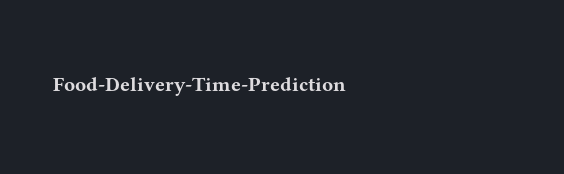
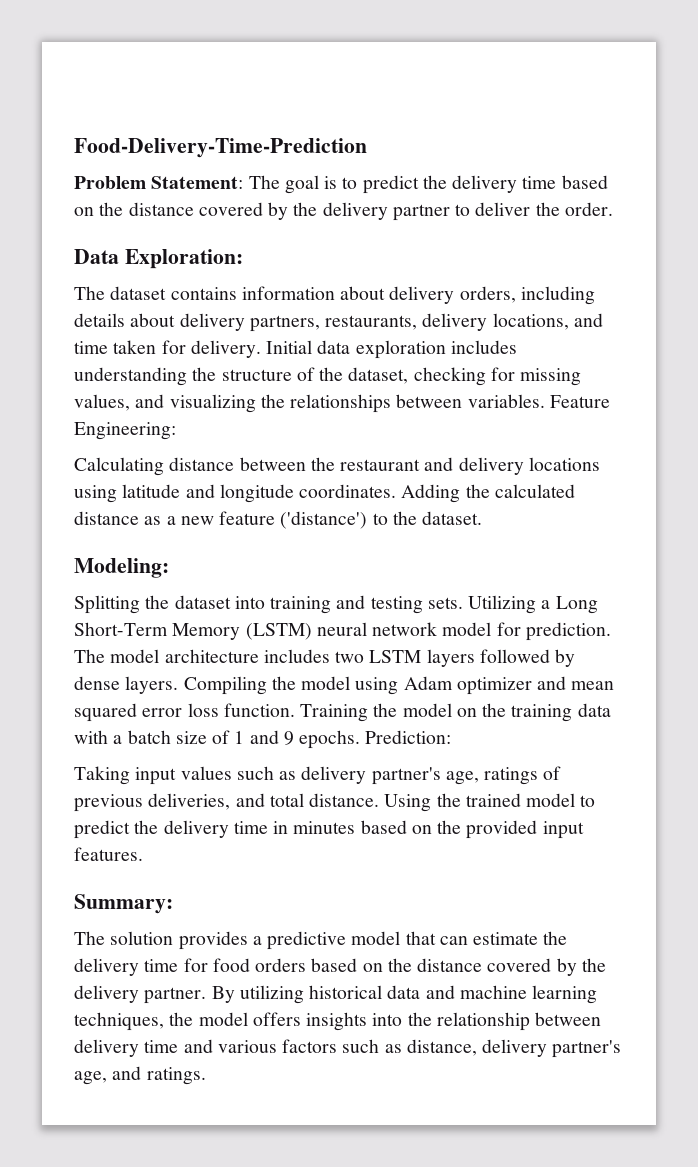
+ Problem Statement: The goal is to predict the delivery time based on the distance covered by the delivery partner to deliver the order.
+ Data Exploration:
+ The dataset contains information about delivery orders, including details about delivery partners, restaurants, delivery locations, and time taken for delivery. Initial data exploration includes understanding the structure of the dataset, checking for missing values, and visualizing the relationships between variables. Feature Engineering:
+ Calculating distance between the restaurant and delivery locations using latitude and longitude coordinates. Adding the calculated distance as a new feature ('distance') to the dataset.
+ Modeling:
+ Splitting the dataset into training and testing sets. Utilizing a Long Short-Term Memory (LSTM) neural network model for prediction. The model architecture includes two LSTM layers followed by dense layers. Compiling the model using Adam optimizer and mean squared error loss function. Training the model on the training data with a batch size of 1 and 9 epochs. Prediction:
+ Taking input values such as delivery partner's age, ratings of previous deliveries, and total distance. Using the trained model to predict the delivery time in minutes based on the provided input features.
+ Summary:
+ The solution provides a predictive model that can estimate the delivery time for food orders based on the distance covered by the delivery partner. By utilizing historical data and machine learning techniques, the model offers insights into the relationship between delivery time and various factors such as distance, delivery partner's age, and ratings.

